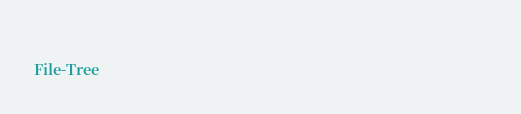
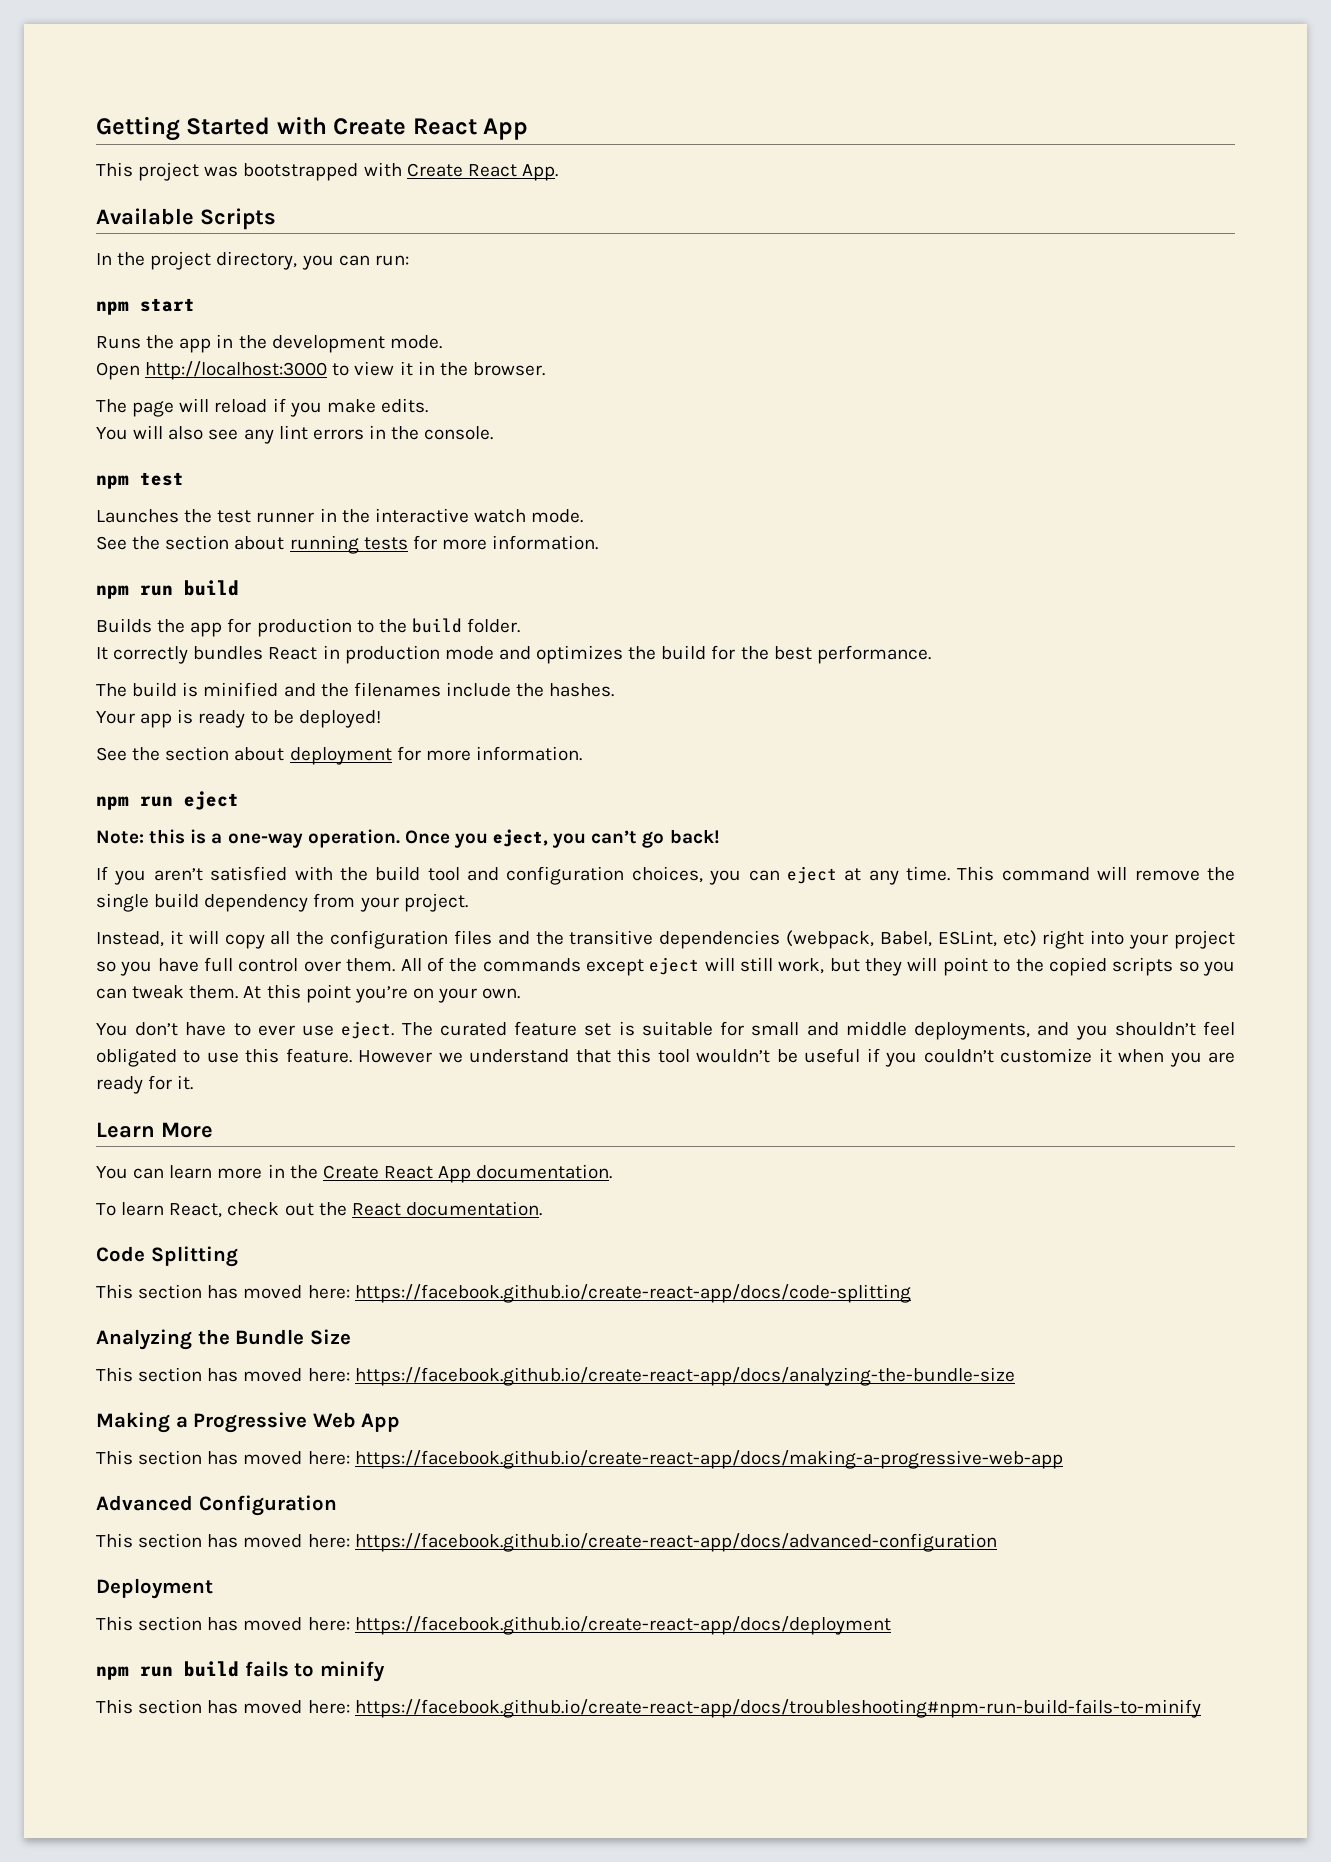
- File-Tree
+ Getting Started with Create React App
+ This project was bootstrapped with Create React App.
+ Available Scripts
+ In the project directory, you can run:
+ npm start
+ Runs the app in the development mode.
+ Open http://localhost:3000 to view it in the browser.
+ The page will reload if you make edits.
+ You will also see any lint errors in the console.
+ npm test
+ Launches the test runner in the interactive watch mode.
+ See the section about running tests for more information.
+ npm run build
+ Builds the app for production to the build folder.
+ It correctly bundles React in production mode and optimizes the build for the best performance.
+ The build is minified and the filenames include the hashes.
+ Your app is ready to be deployed!
+ See the section about deployment for more information.
+ npm run eject
+ Note: this is a one-way operation. Once you eject, you can’t go back!
+ If you aren’t satisfied with the build tool and configuration choices, you can eject at any time. This command will remove the single build dependency from your project.
+ Instead, it will copy all the configuration files and the transitive dependencies (webpack, Babel, ESLint, etc) right into your project so you have full control over them. All of the commands except eject will still work, but they will point to the copied scripts so you can tweak them. At this point you’re on your own.
+ You don’t have to ever use eject. The curated feature set is suitable for small and middle deployments, and you shouldn’t feel obligated to use this feature. However we understand that this tool wouldn’t be useful if you couldn’t customize it when you are ready for it.
+ Learn More
+ You can learn more in the Create React App documentation.
+ To learn React, check out the React documentation.
+ Code Splitting
+ This section has moved here: https://facebook.github.io/create-react-app/docs/code-splitting
+ Analyzing the Bundle Size
+ This section has moved here: https://facebook.github.io/create-react-app/docs/analyzing-the-bundle-size
+ Making a Progressive Web App
+ This section has moved here: https://facebook.github.io/create-react-app/docs/making-a-progressive-web-app
+ Advanced Configuration
+ This section has moved here: https://facebook.github.io/create-react-app/docs/advanced-configuration
+ Deployment
+ This section has moved here: https://facebook.github.io/create-react-app/docs/deployment
+ npm run build fails to minify
+ This section has moved here: https://facebook.github.io/create-react-app/docs/troubleshooting#npm-run-build-fails-to-minify

